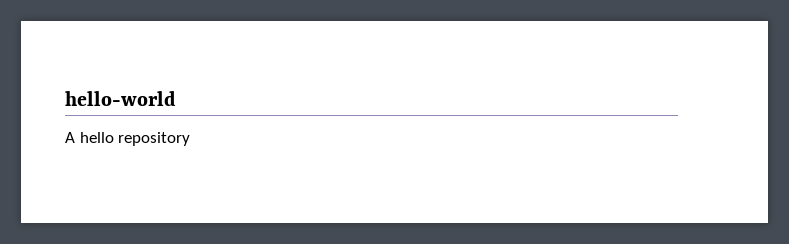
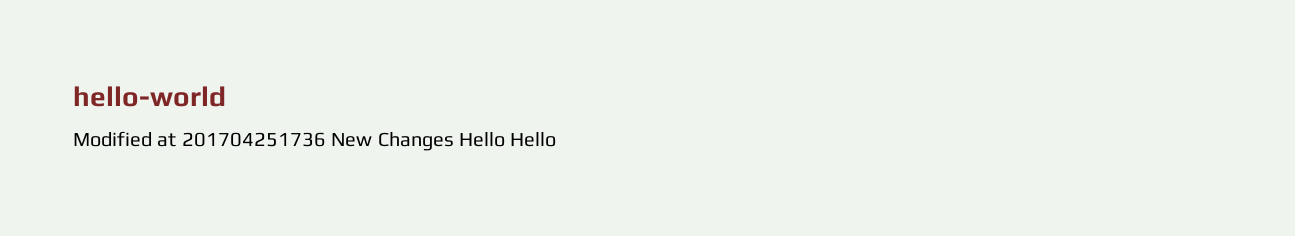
- A hello repository
+ Modified at 201704251736 New Changes Hello Hello

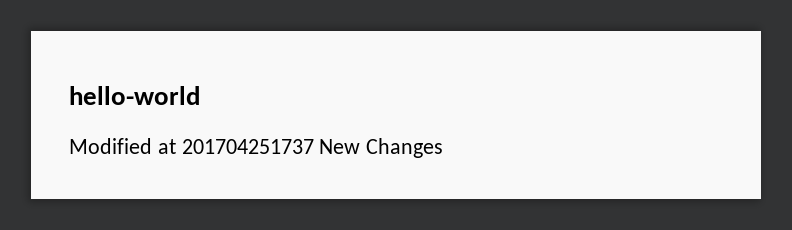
- Modified at 201704251736 New Changes Hello Hello
+ Modified at 201704251737 New Changes

